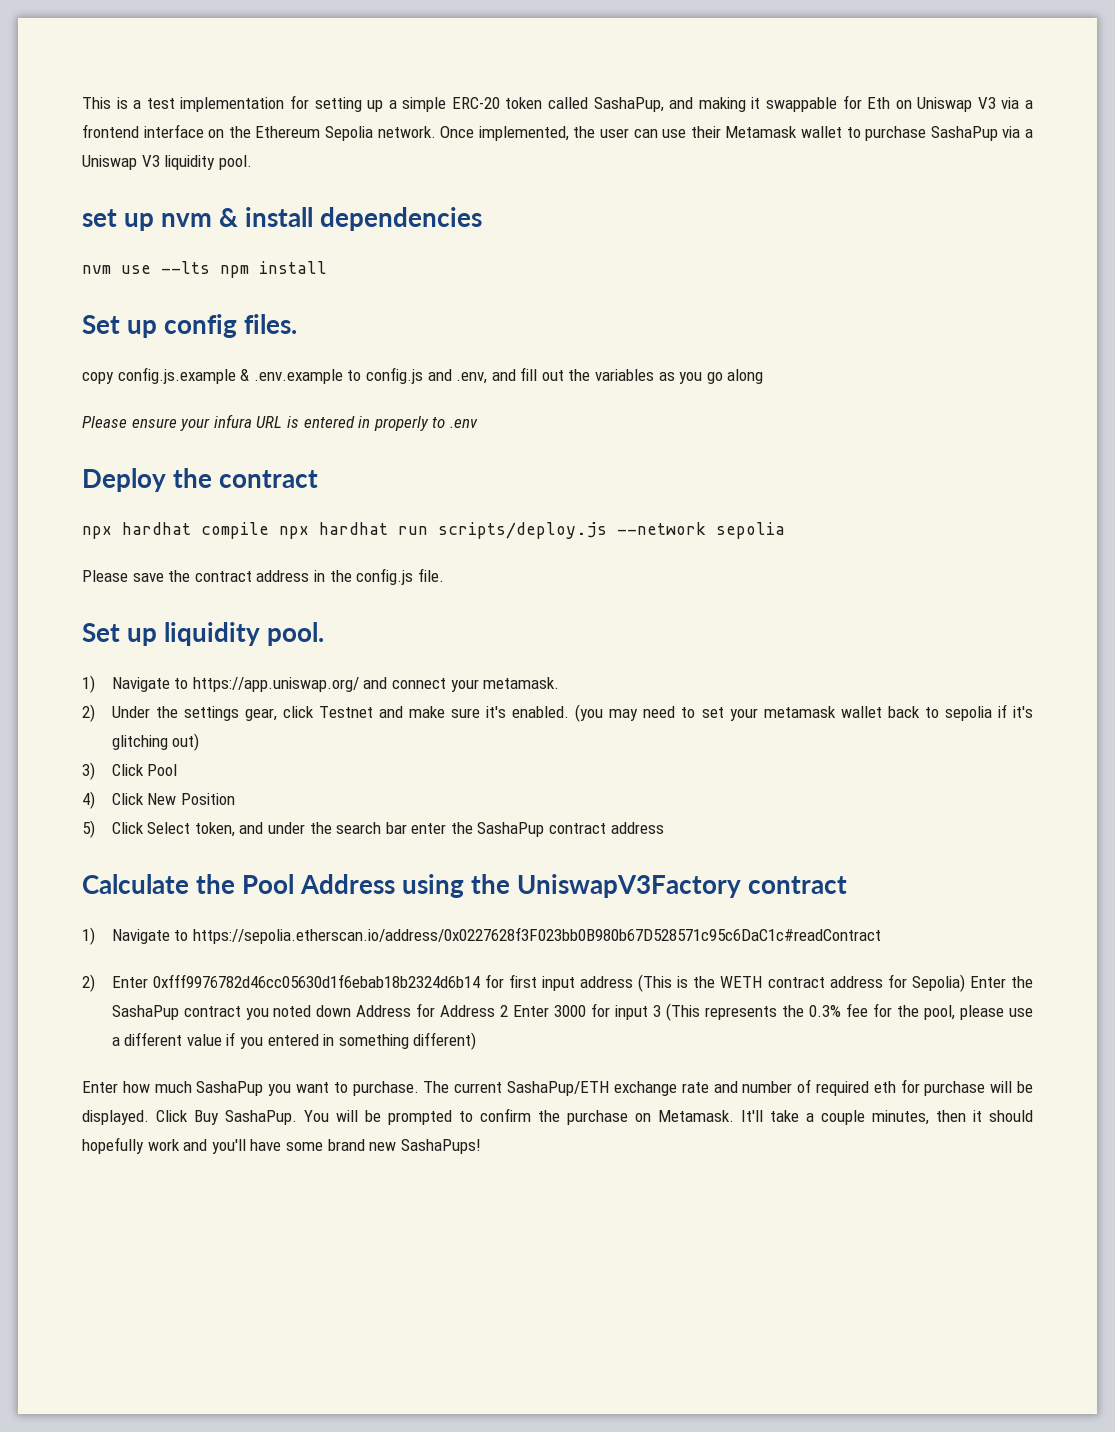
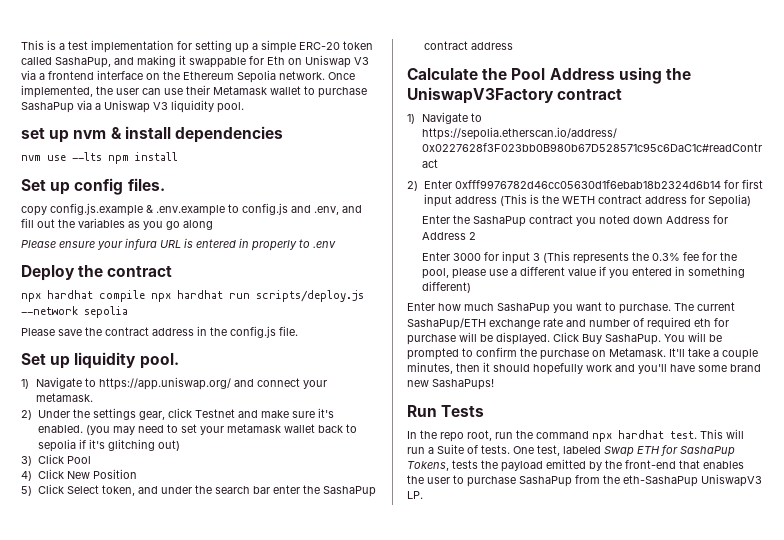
- 2) Enter 0xfff9976782d46cc05630d1f6ebab18b2324d6b14 for first input address (This is the WETH contract address for Sepolia) Enter the SashaPup contract you noted down Address for Address 2 Enter 3000 for input 3 (This represents the 0.3% fee for the pool, please use a different value if you entered in something different)
+ 2) Enter 0xfff9976782d46cc05630d1f6ebab18b2324d6b14 for first input address (This is the WETH contract address for Sepolia)
+ Enter the SashaPup contract you noted down Address for Address 2
+ Enter 3000 for input 3 (This represents the 0.3% fee for the pool, please use a different value if you entered in something different)
+ Run Tests
+ In the repo root, run the command npx hardhat test. This will run a Suite of tests. One test, labeled Swap ETH for SashaPup Tokens, tests the payload emitted by the front-end that enables the user to purchase SashaPup from the eth-SashaPup UniswapV3 LP.

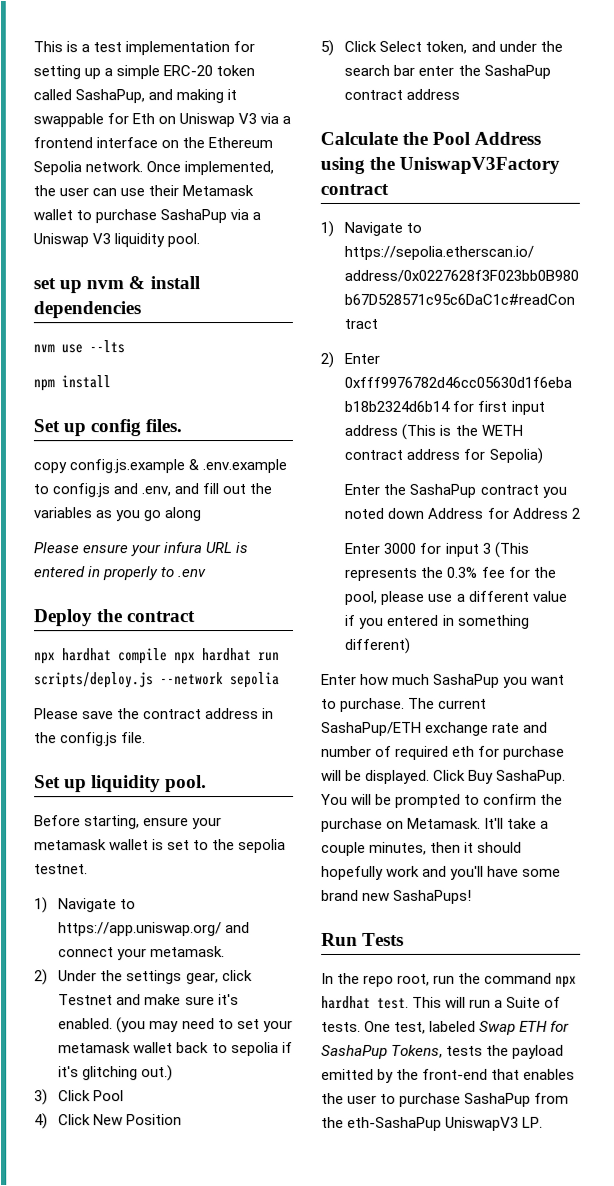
- nvm use --lts npm install
+ nvm use --lts
+ npm install
+ Before starting, ensure your metamask wallet is set to the sepolia testnet.
- (you may need to set your metamask wallet back to sepolia if it's glitching out)
+ (you may need to set your metamask wallet back to sepolia if it's glitching out.)

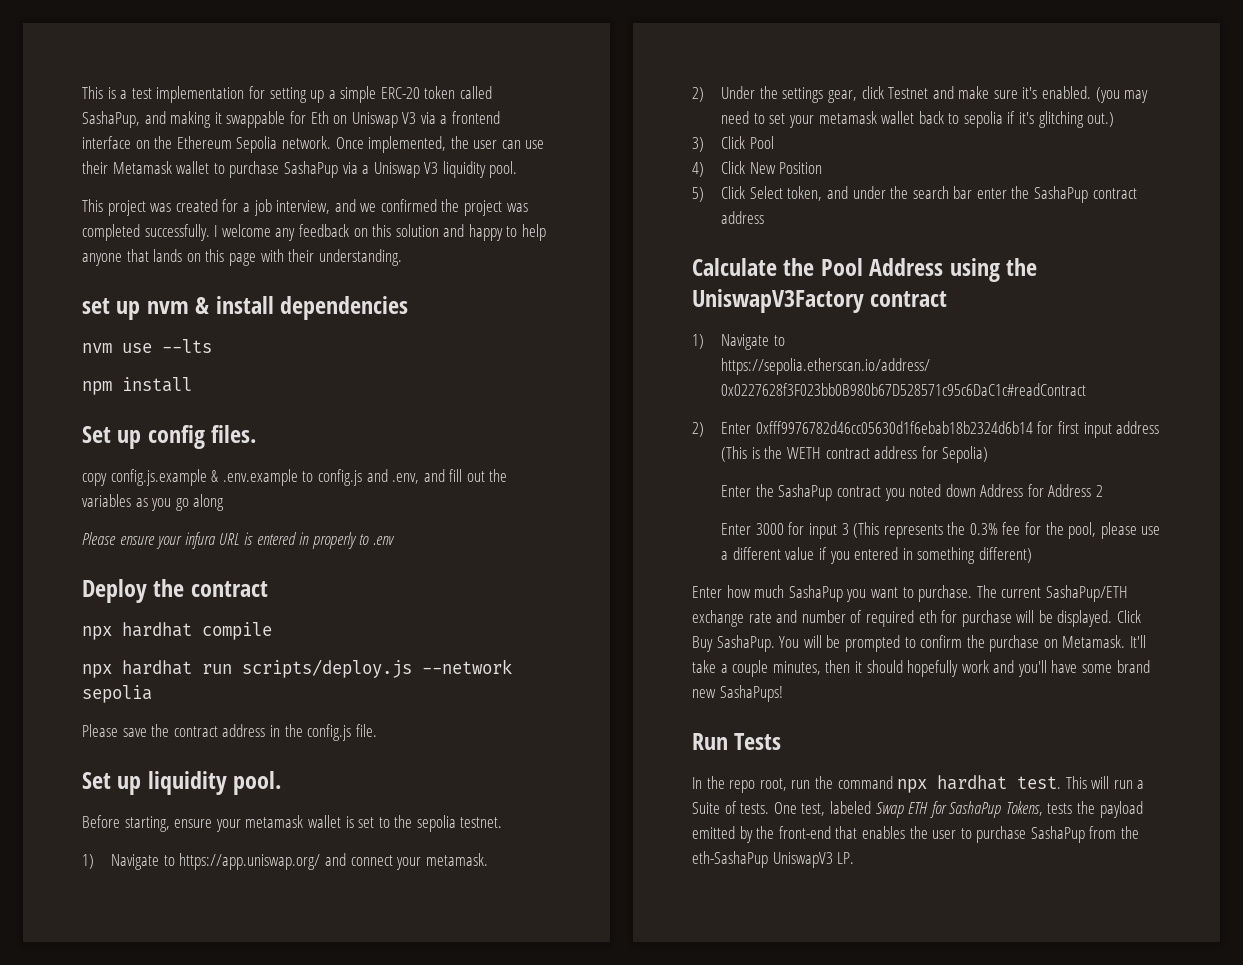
+ This project was created for a job interview, and we confirmed the project was completed successfully. I welcome any feedback on this solution and happy to help anyone that lands on this page with their understanding.
- npx hardhat compile npx hardhat run scripts/deploy.js --network sepolia
+ npx hardhat compile
+ npx hardhat run scripts/deploy.js --network sepolia

